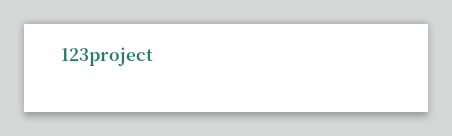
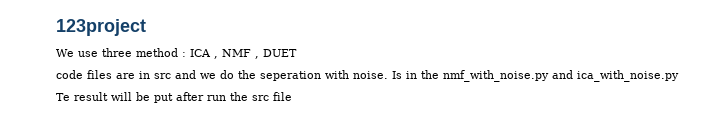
+ We use three method : ICA , NMF , DUET
+ code files are in src and we do the seperation with noise. Is in the nmf_with_noise.py and ica_with_noise.py
+ Te result will be put after run the src file

